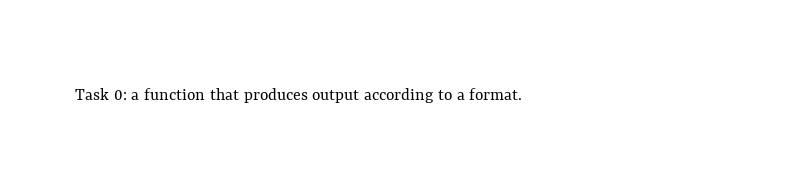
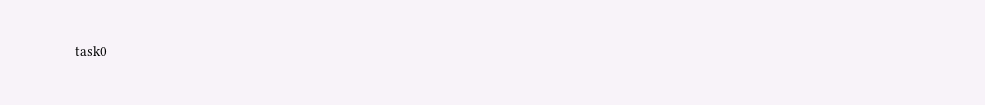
- Task 0: a function that produces output according to a format.
+ task0

